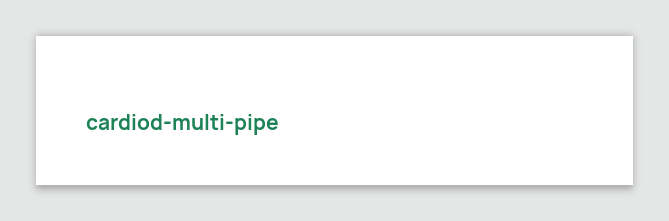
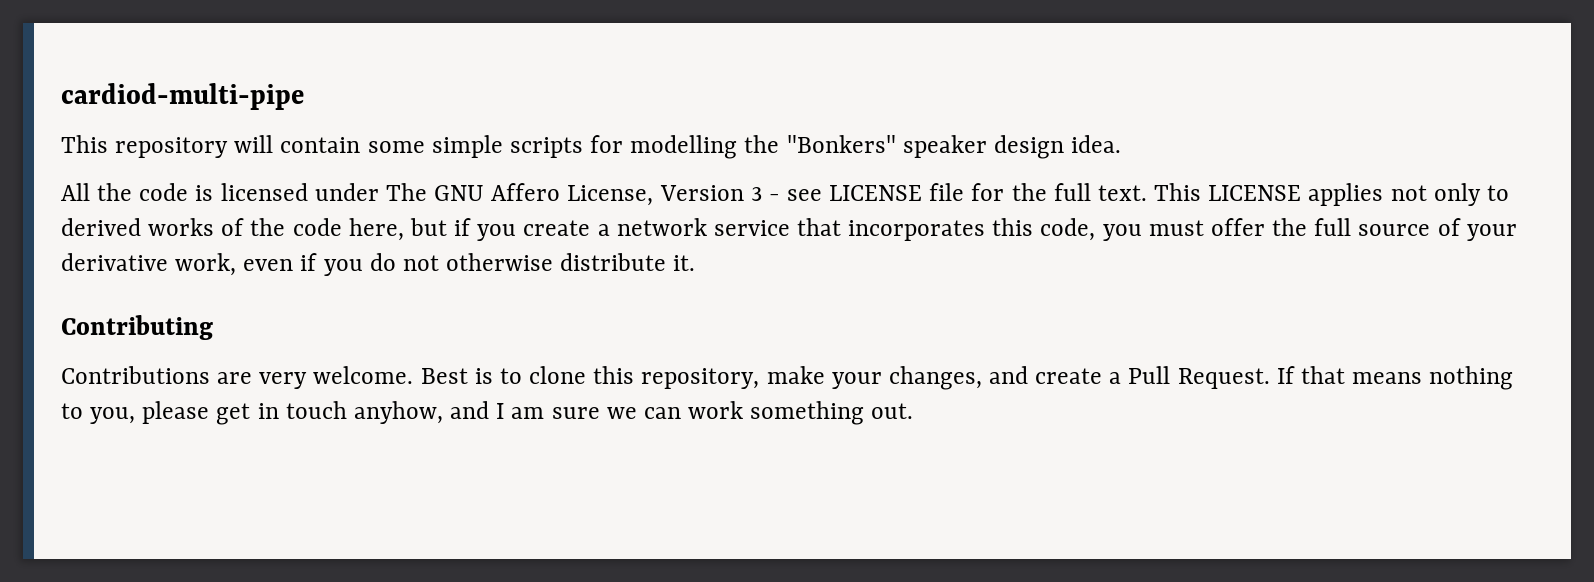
+ This repository will contain some simple scripts for modelling the "Bonkers" speaker design idea.
+ All the code is licensed under The GNU Affero License, Version 3 - see LICENSE file for the full text. This LICENSE applies not only to derived works of the code here, but if you create a network service that incorporates this code, you must offer the full source of your derivative work, even if you do not otherwise distribute it.
+ Contributing
+ Contributions are very welcome. Best is to clone this repository, make your changes, and create a Pull Request. If that means nothing to you, please get in touch anyhow, and I am sure we can work something out.

